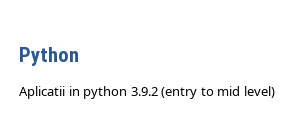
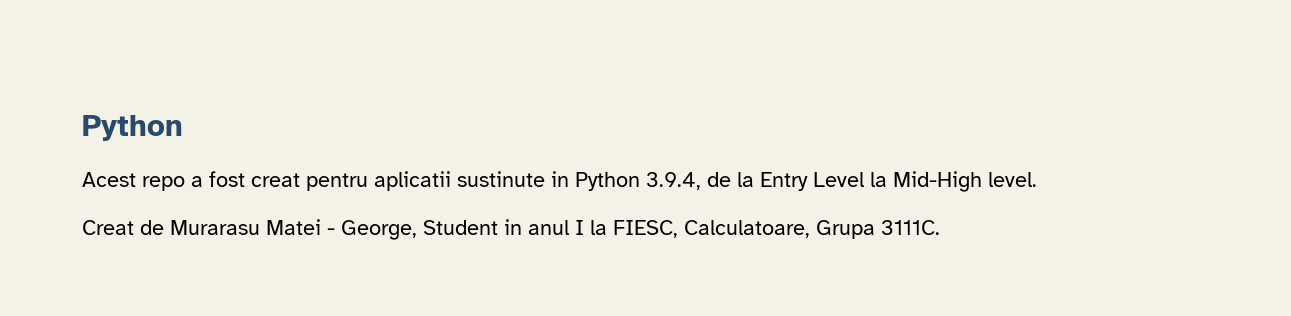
- Aplicatii in python 3.9.2 (entry to mid level)
+ Acest repo a fost creat pentru aplicatii sustinute in Python 3.9.4, de la Entry Level la Mid-High level.
+ Creat de Murarasu Matei - George, Student in anul I la FIESC, Calculatoare, Grupa 3111C.

